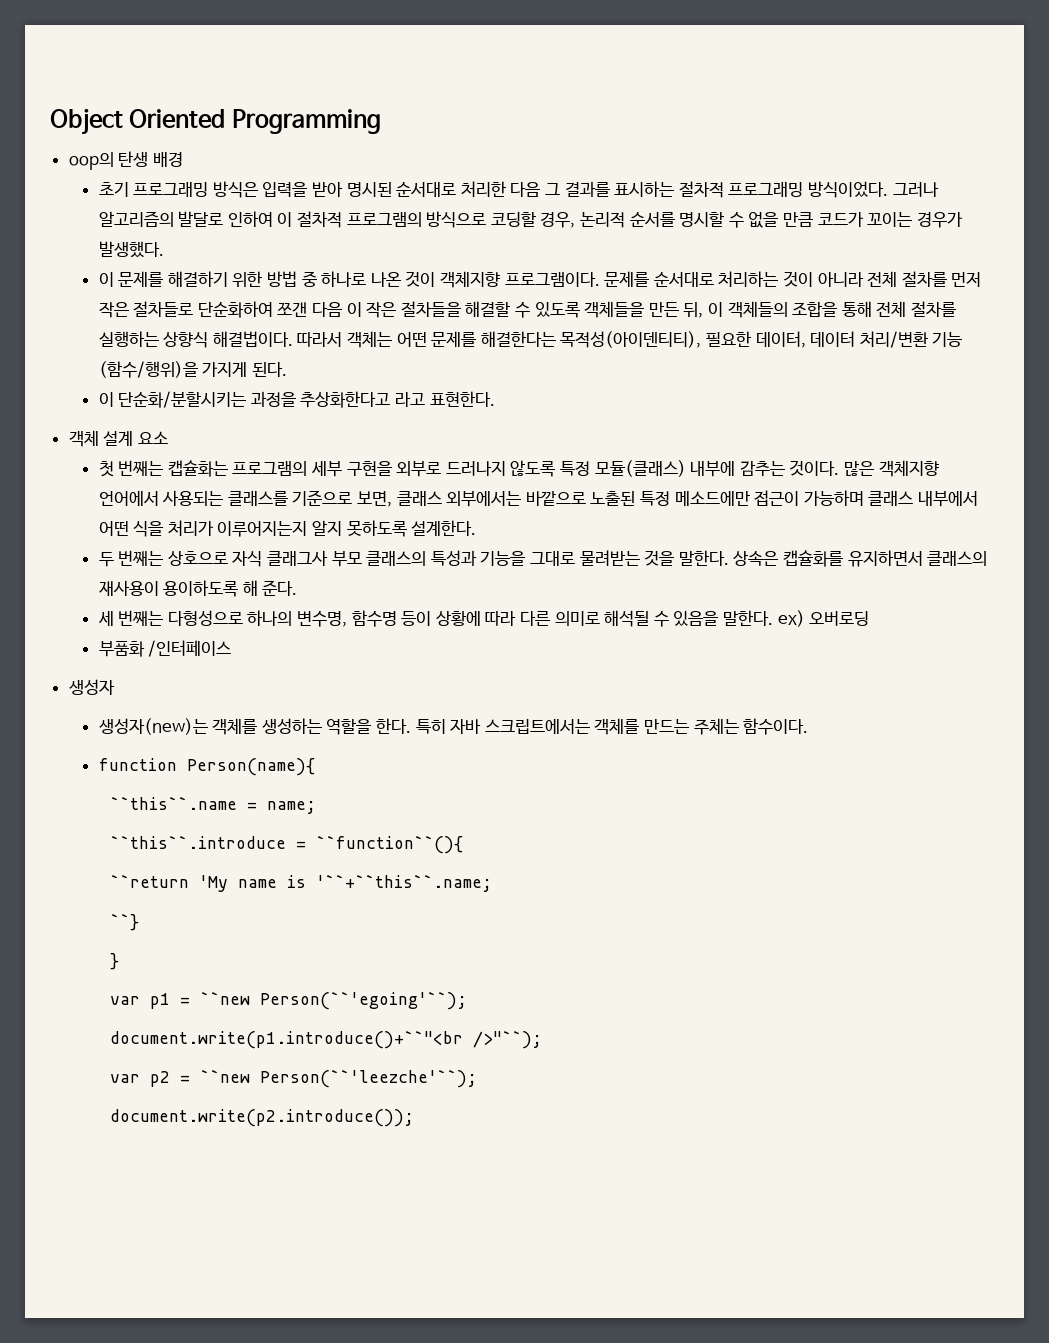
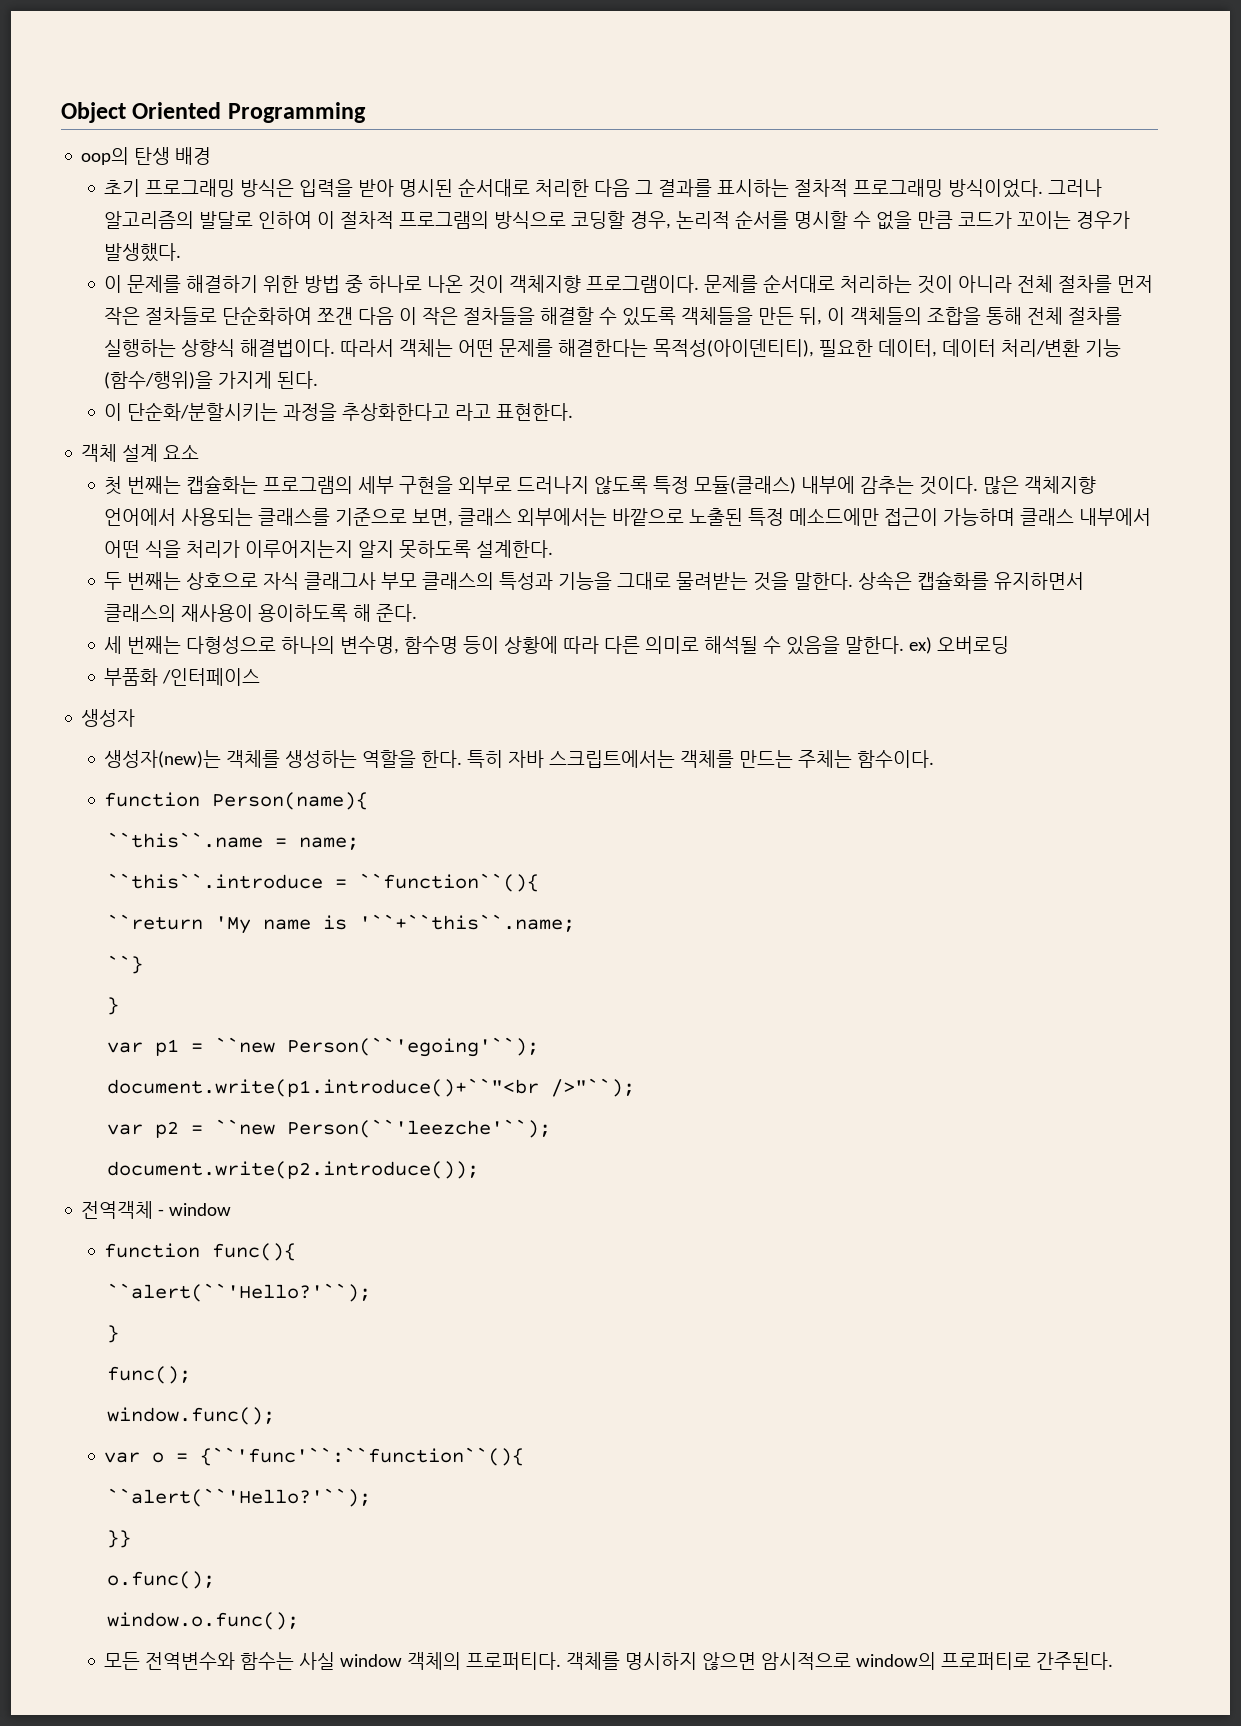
+ 전역객체 - window
+ function func(){
+ ``alert(``'Hello?'``);
+ }
+ func();
+ window.func();
+ var o = {``'func'``:``function``(){
+ ``alert(``'Hello?'``);
+ }}
+ o.func();
+ window.o.func();
+ 모든 전역변수와 함수는 사실 window 객체의 프로퍼티다. 객체를 명시하지 않으면 암시적으로 window의 프로퍼티로 간주된다.

